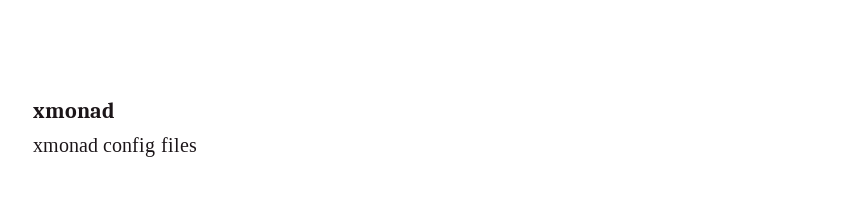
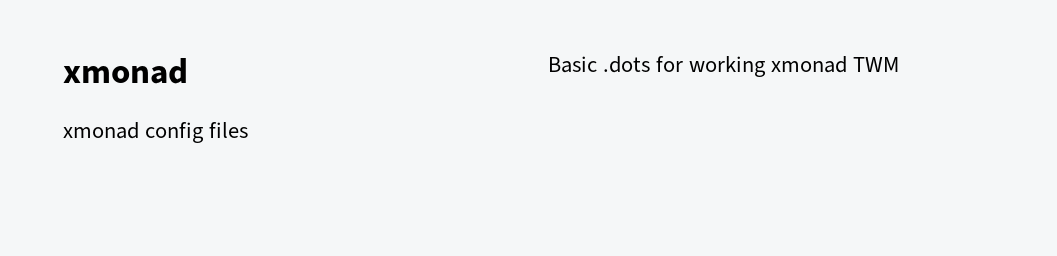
+ Basic .dots for working xmonad TWM

